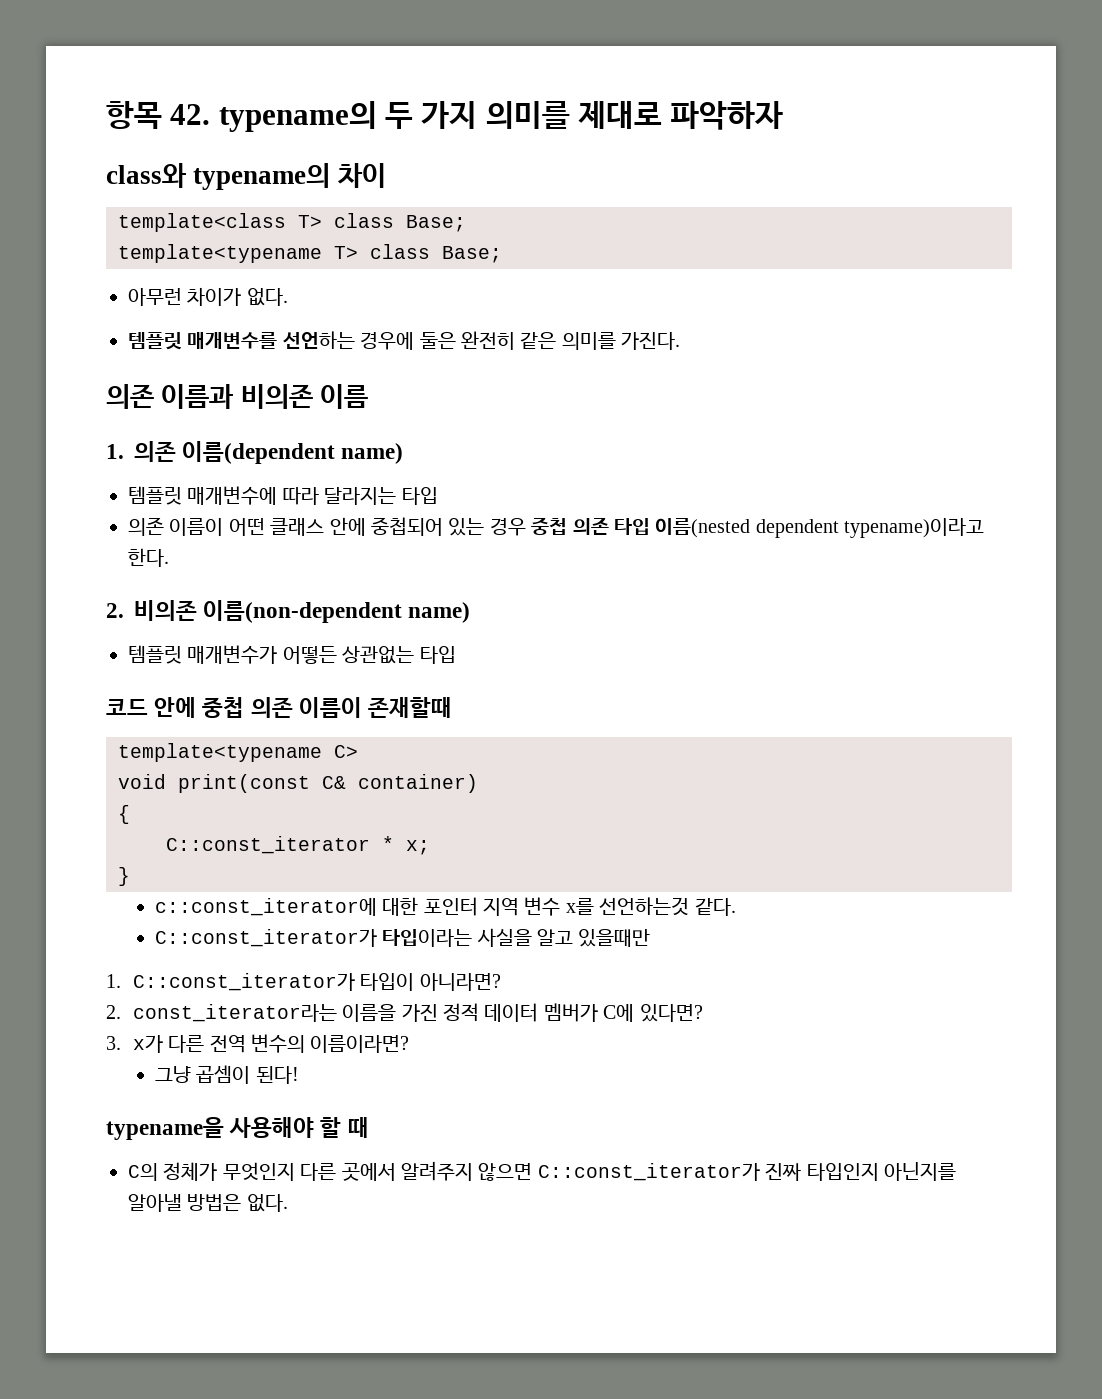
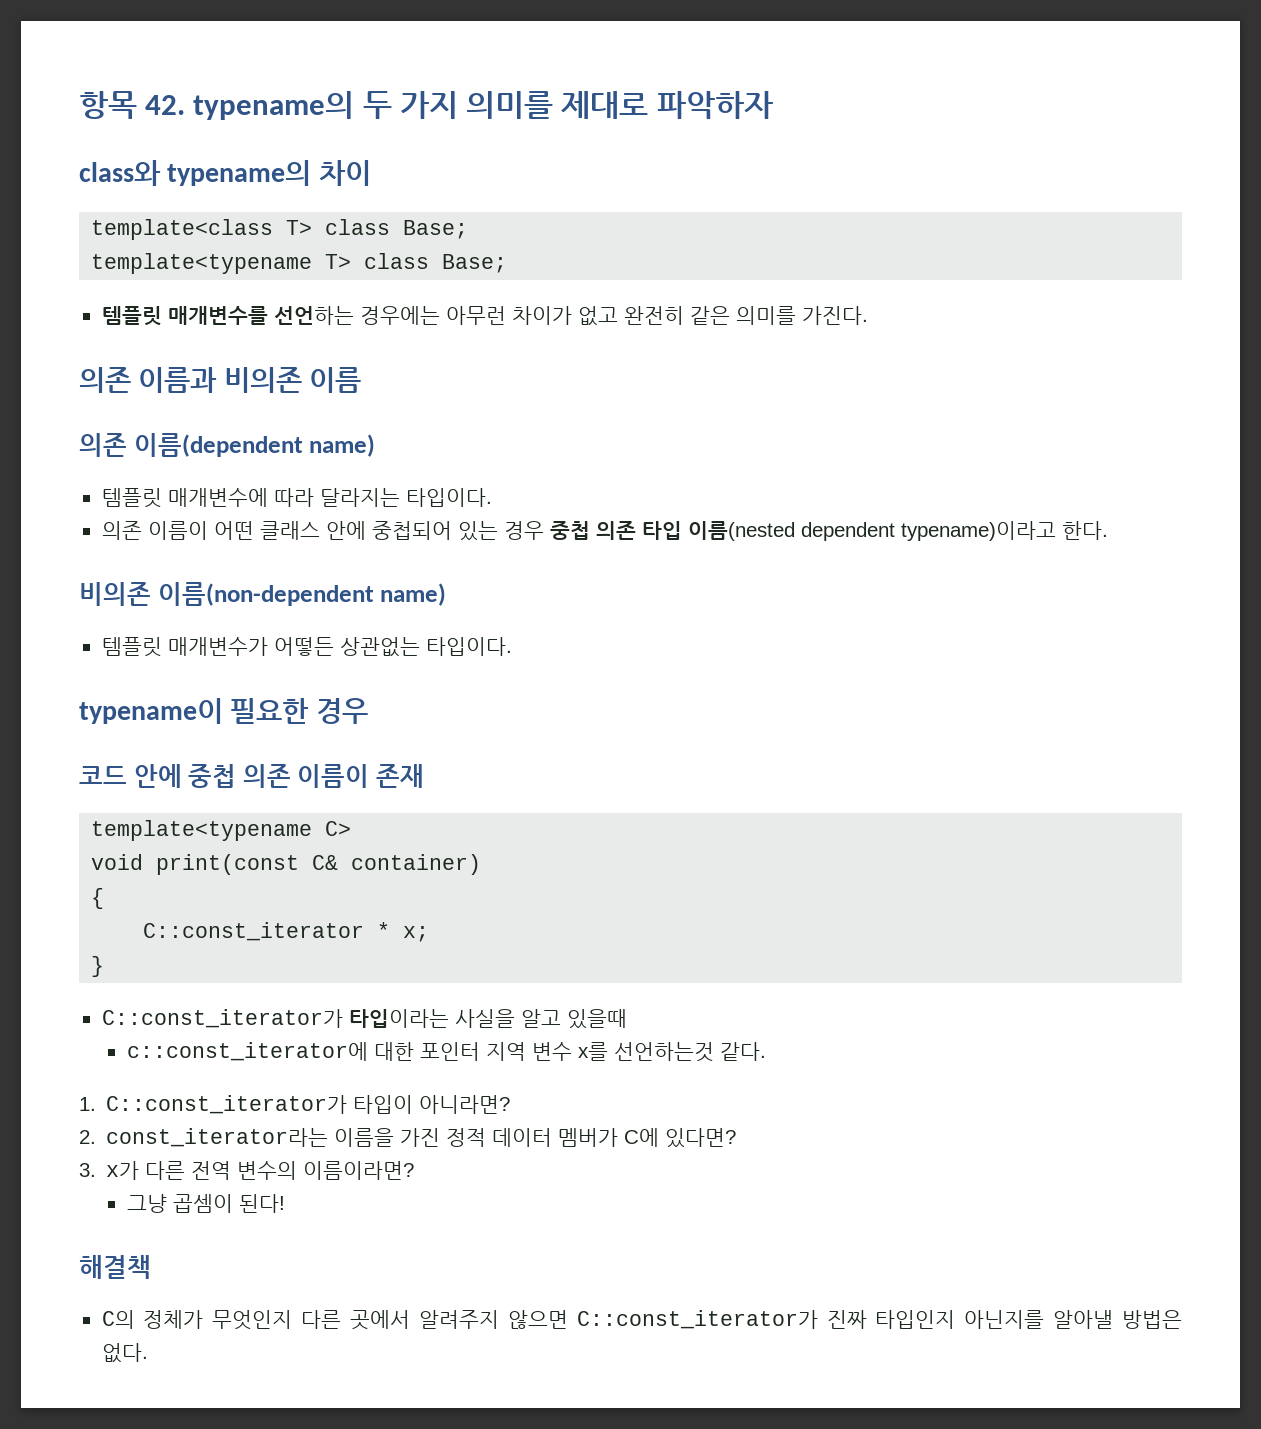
- 아무런 차이가 없다.
- 템플릿 매개변수를 선언하는 경우에 둘은 완전히 같은 의미를 가진다.
+ 템플릿 매개변수를 선언하는 경우에는 아무런 차이가 없고 완전히 같은 의미를 가진다.
- 1. 의존 이름(dependent name)
+ 의존 이름(dependent name)
- 템플릿 매개변수에 따라 달라지는 타입
+ 템플릿 매개변수에 따라 달라지는 타입이다.
- 2. 비의존 이름(non-dependent name)
+ 비의존 이름(non-dependent name)
- 템플릿 매개변수가 어떻든 상관없는 타입
+ 템플릿 매개변수가 어떻든 상관없는 타입이다.
+ typename이 필요한 경우
- 코드 안에 중첩 의존 이름이 존재할때
+ 코드 안에 중첩 의존 이름이 존재
+ C::const_iterator가 타입이라는 사실을 알고 있을때
- C::const_iterator가 타입이라는 사실을 알고 있을때만
- typename을 사용해야 할 때
+ 해결책

